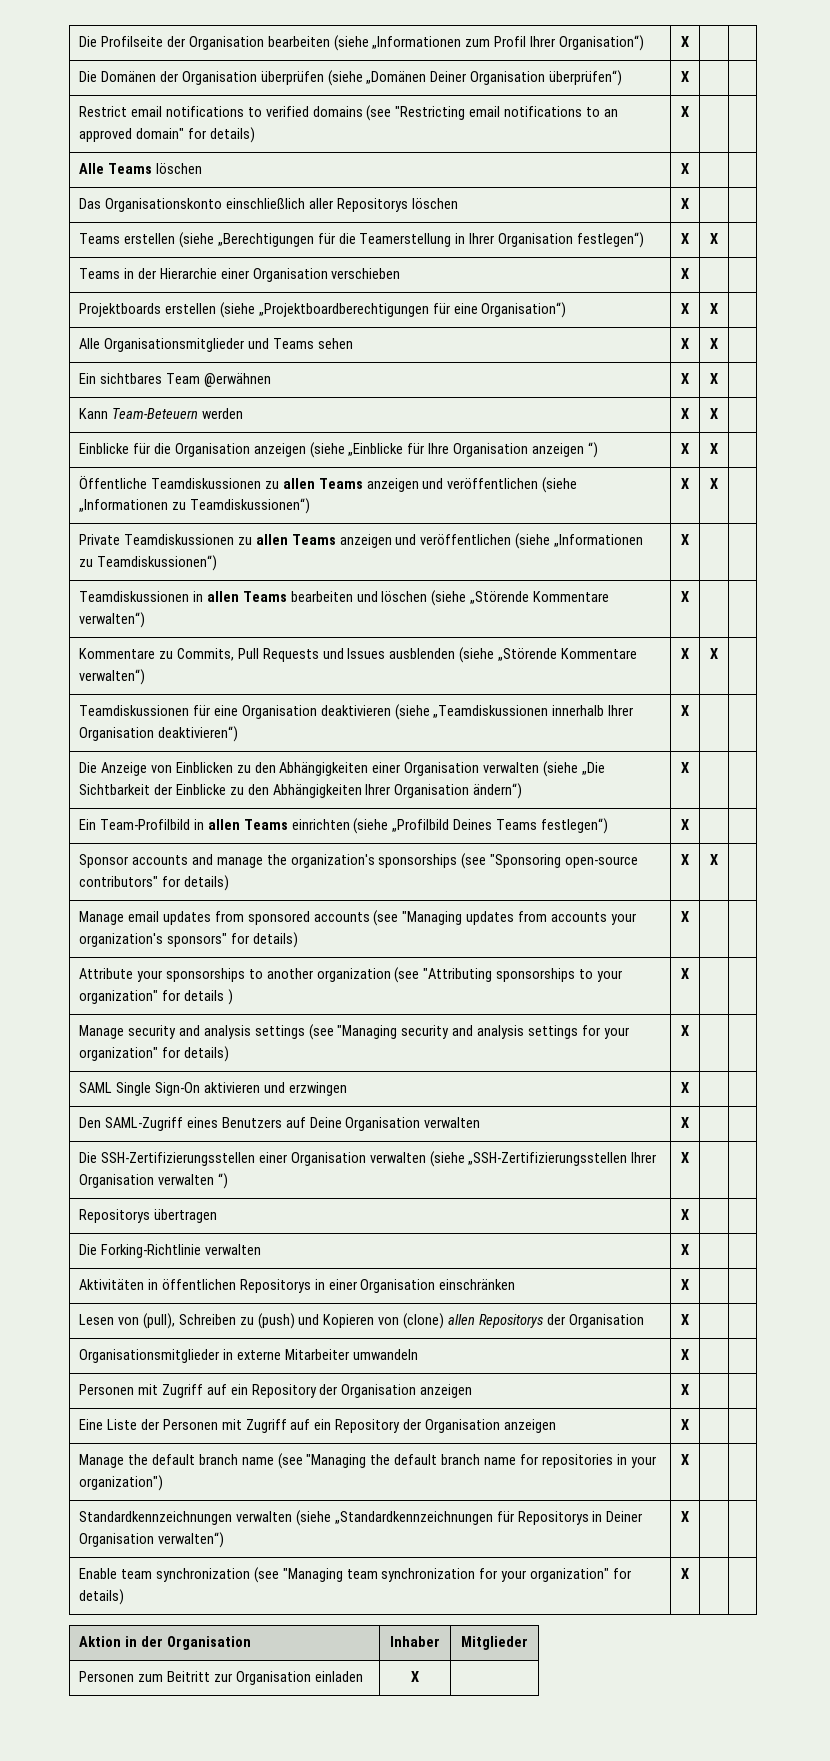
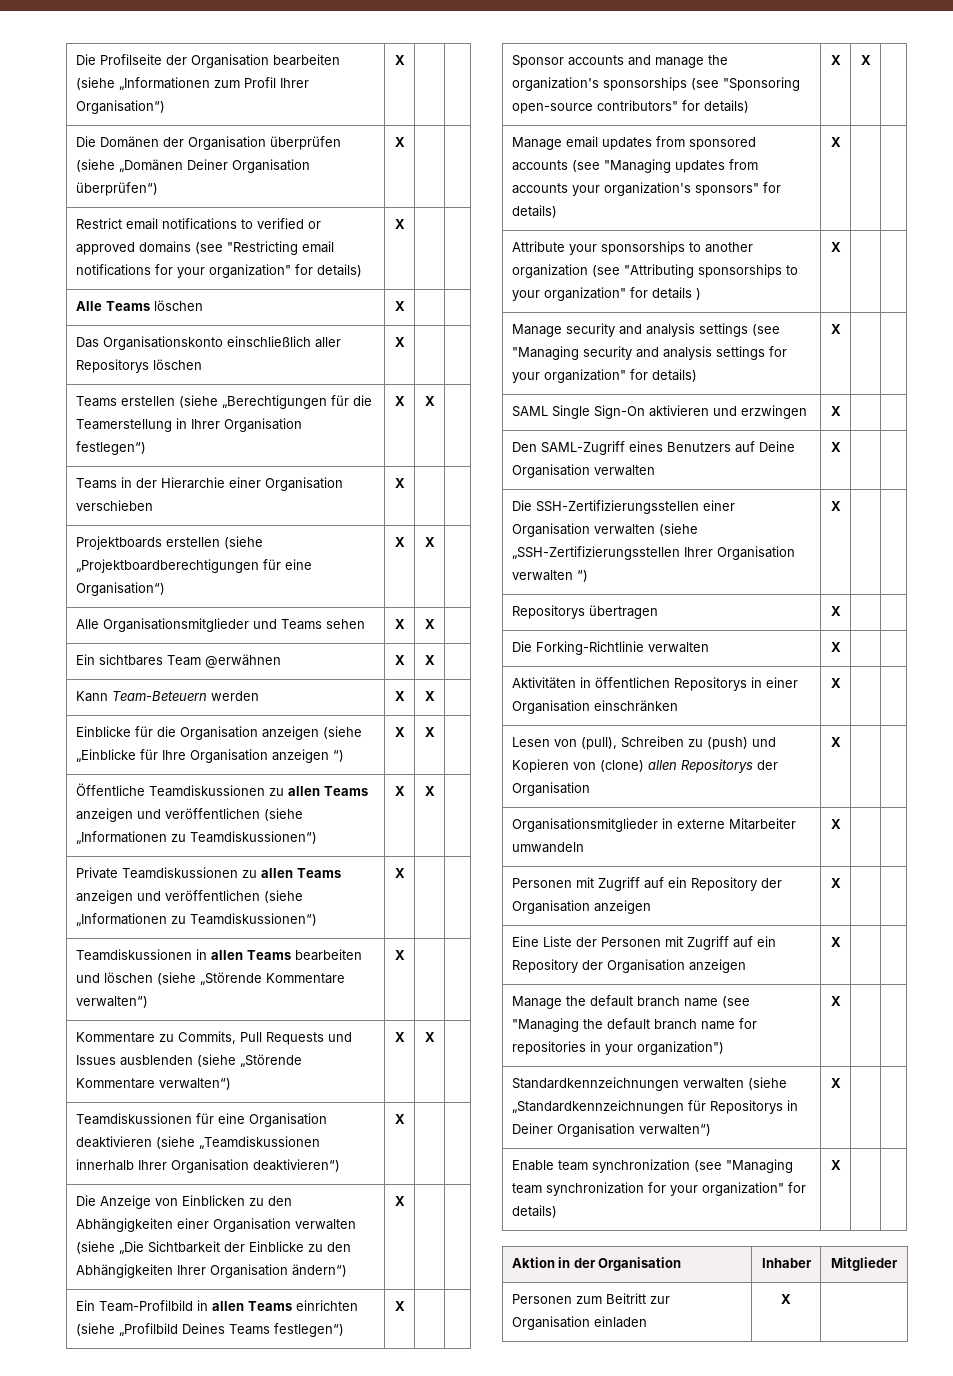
- Restrict email notifications to verified domains (see "Restricting email notifications to an approved domain" for details) | X | |
+ Restrict email notifications to verified or approved domains (see "Restricting email notifications for your organization" for details) | X | |

